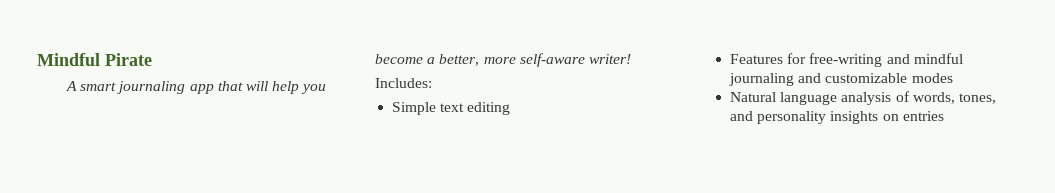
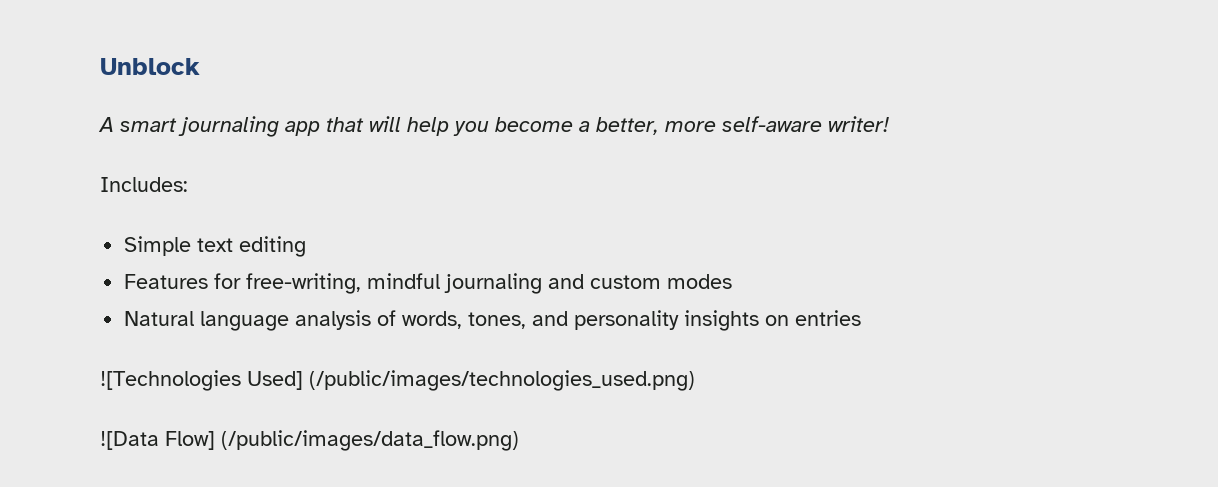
- Mindful Pirate
+ Unblock
- Features for free-writing and mindful journaling and customizable modes
+ Features for free-writing, mindful journaling and custom modes
+ ![Technologies Used] (/public/images/technologies_used.png)
+ ![Data Flow] (/public/images/data_flow.png)

